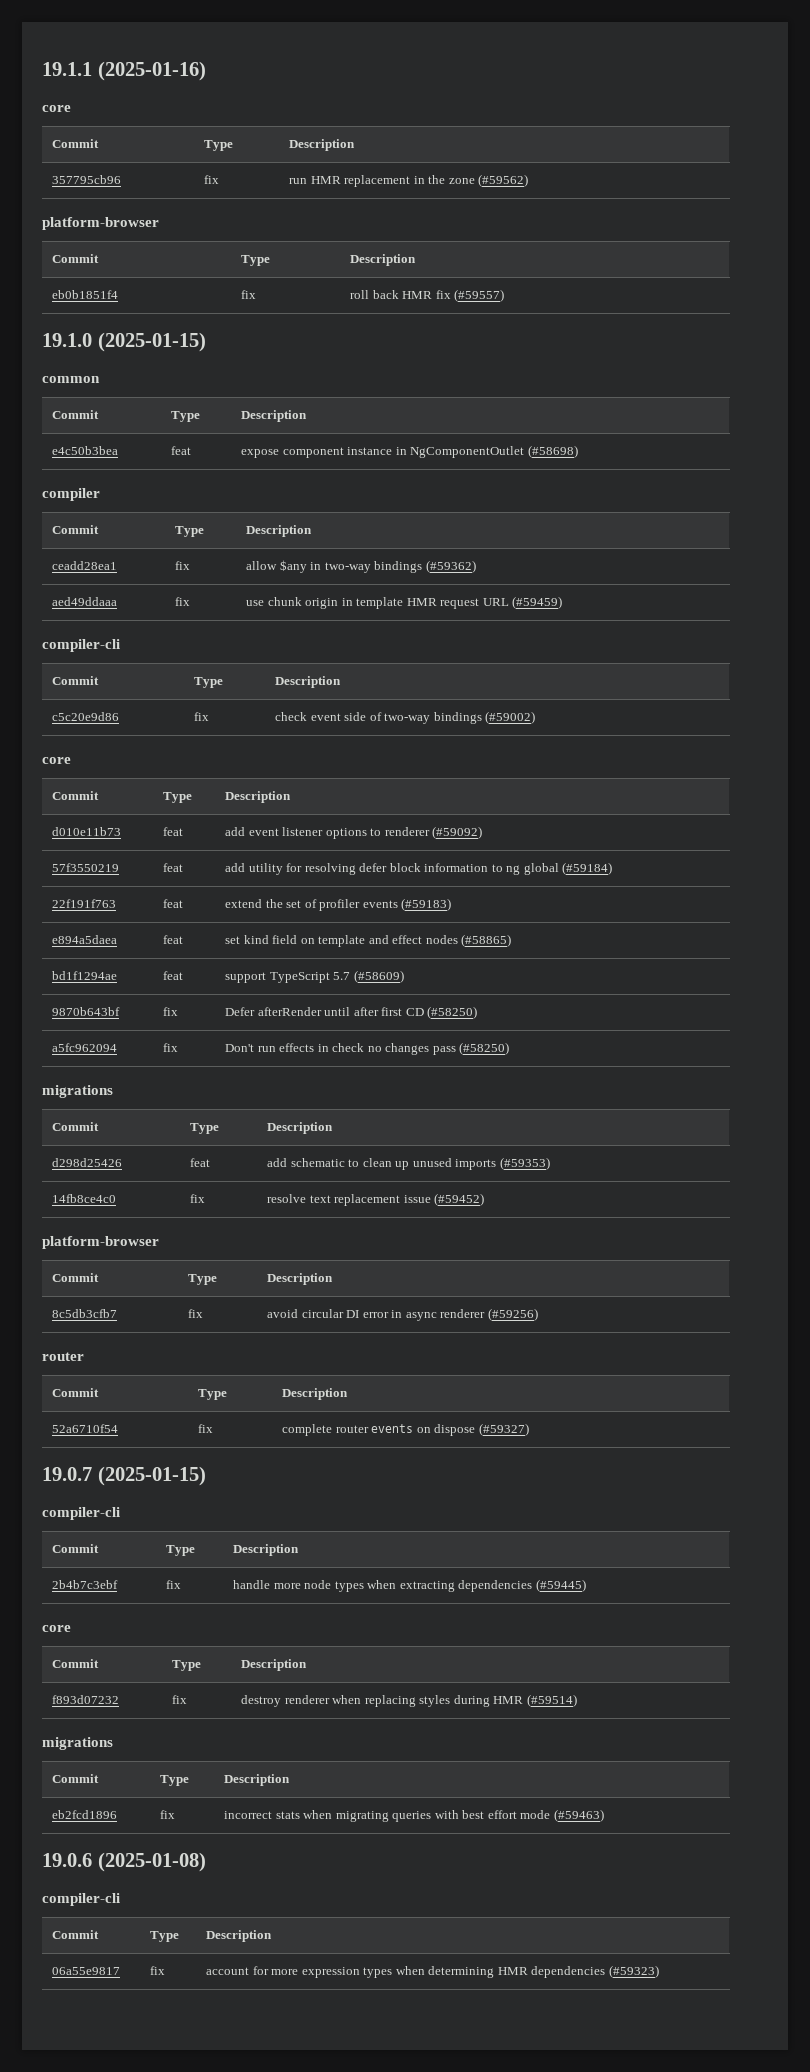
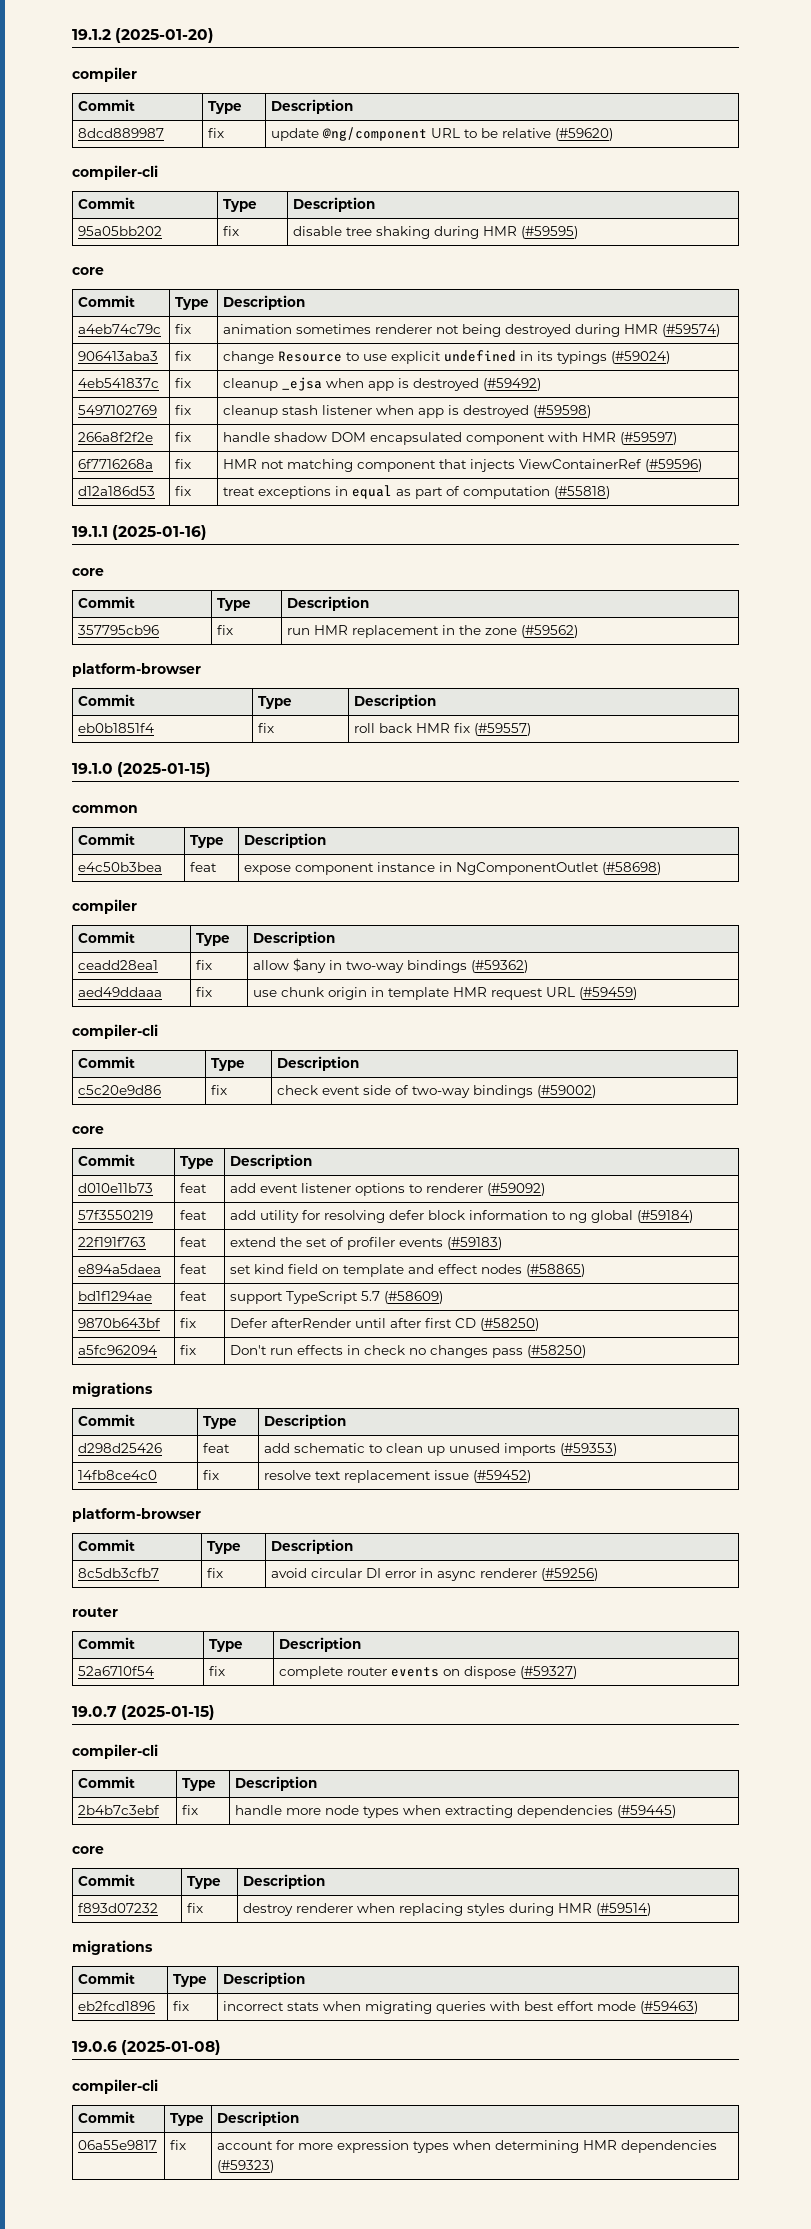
+ 19.1.2 (2025-01-20)
+ compiler
+ Commit | Type | Description
+ 8dcd889987 | fix | update @ng/component URL to be relative (#59620)
+ compiler-cli
+ Commit | Type | Description
+ 95a05bb202 | fix | disable tree shaking during HMR (#59595)
+ core
+ Commit | Type | Description
+ a4eb74c79c | fix | animation sometimes renderer not being destroyed during HMR (#59574)
+ 906413aba3 | fix | change Resource to use explicit undefined in its typings (#59024)
+ 4eb541837c | fix | cleanup _ejsa when app is destroyed (#59492)
+ 5497102769 | fix | cleanup stash listener when app is destroyed (#59598)
+ 266a8f2f2e | fix | handle shadow DOM encapsulated component with HMR (#59597)
+ 6f7716268a | fix | HMR not matching component that injects ViewContainerRef (#59596)
+ d12a186d53 | fix | treat exceptions in equal as part of computation (#55818)

